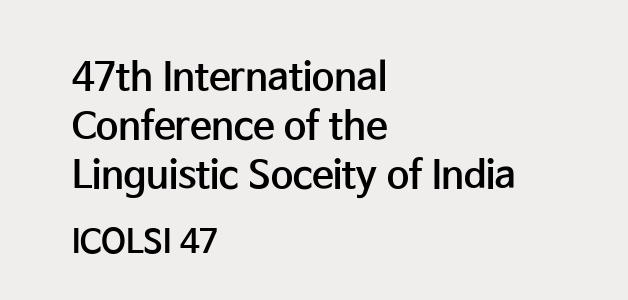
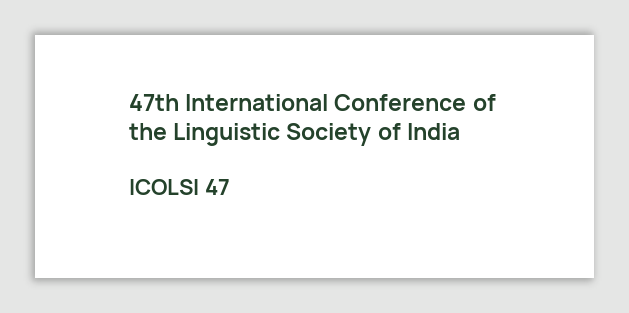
- 47th International Conference of the Linguistic Soceity of India
+ 47th International Conference of the Linguistic Society of India

